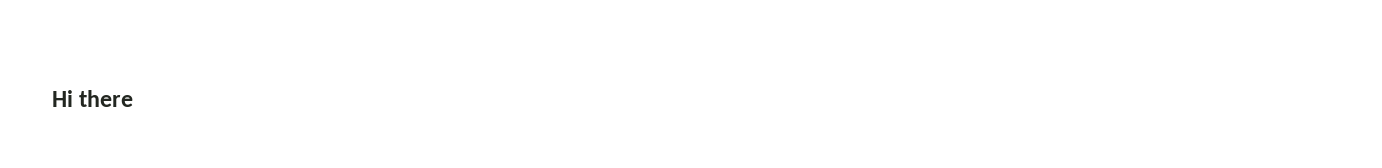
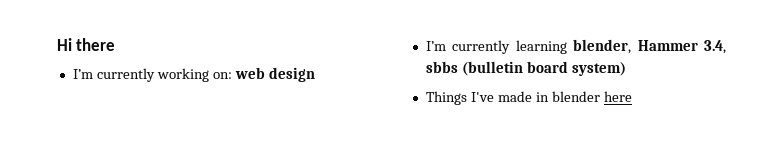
+ I’m currently working on: web design
+ I’m currently learning blender, Hammer 3.4, sbbs (bulletin board system)
+ Things I've made in blender here

